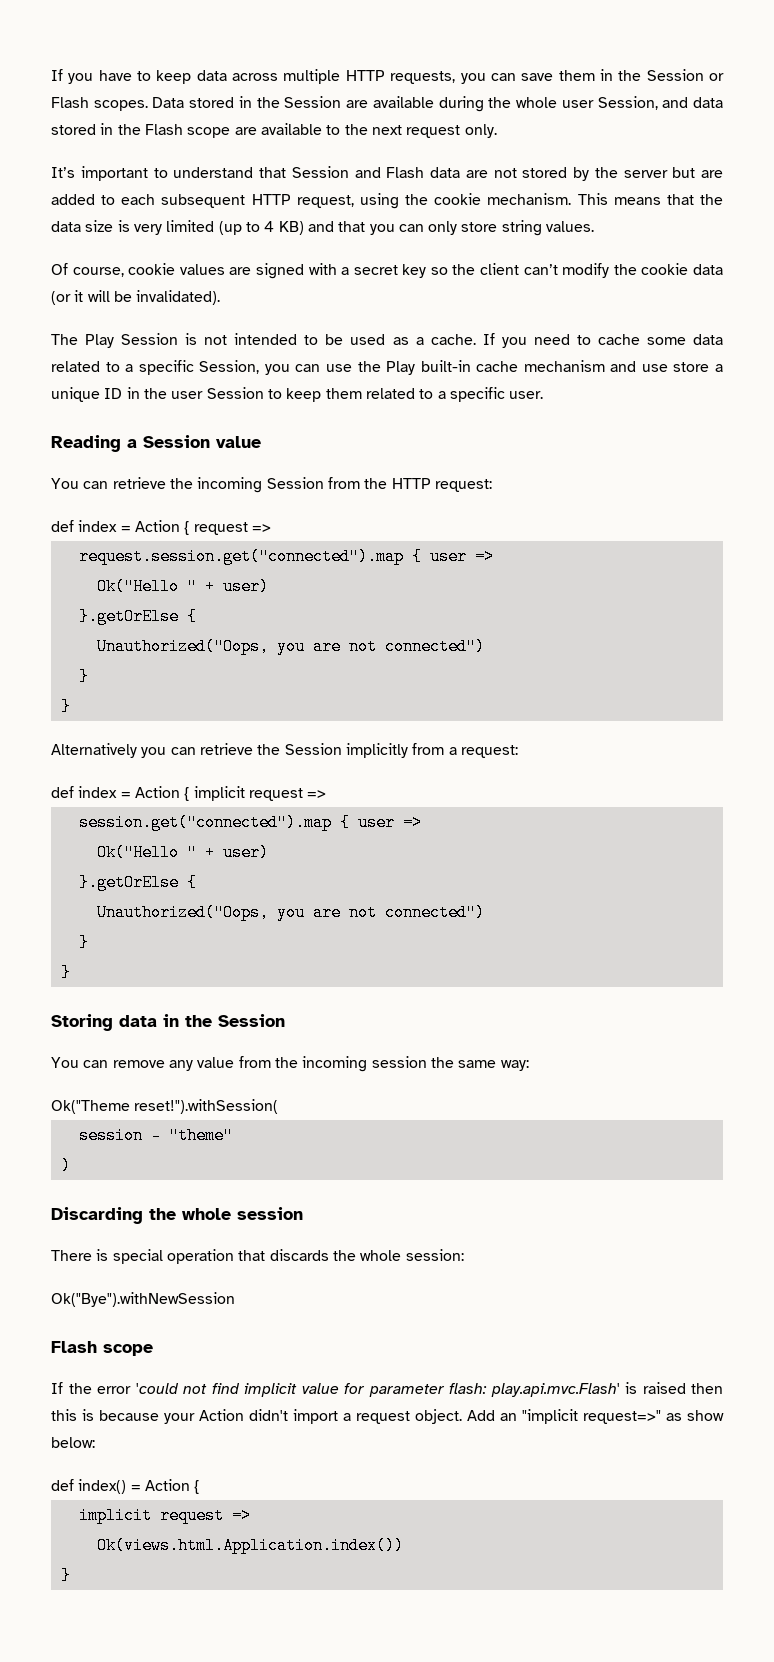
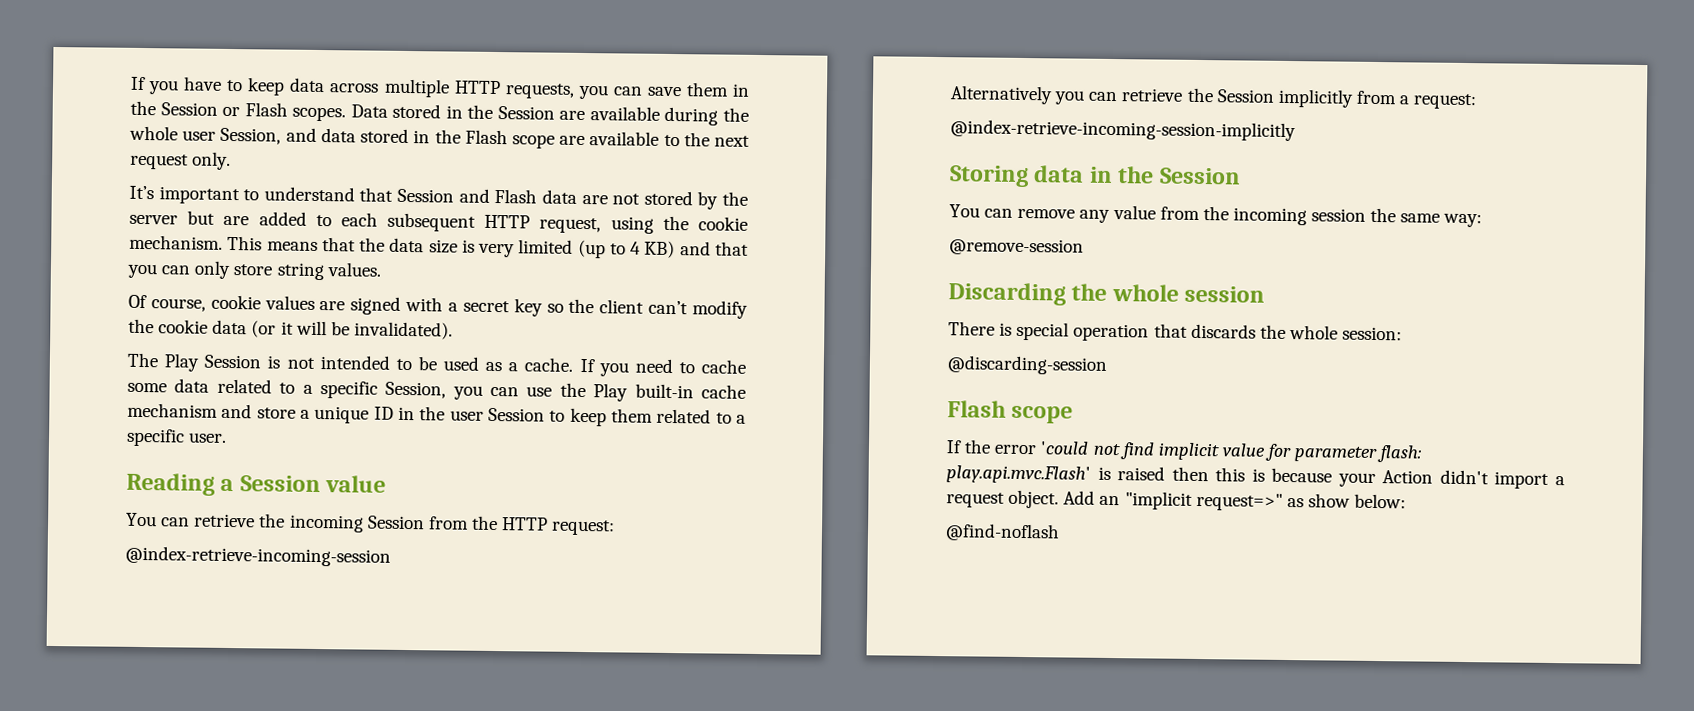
- If you need to cache some data related to a specific Session, you can use the Play built-in cache mechanism and use store a unique ID in the user Session to keep them related to a specific user.
+ If you need to cache some data related to a specific Session, you can use the Play built-in cache mechanism and store a unique ID in the user Session to keep them related to a specific user.
- def index = Action { request =>
- request.session.get("connected").map { user =>
- Ok("Hello " + user)
- }.getOrElse {
- Unauthorized("Oops, you are not connected")
- }
- }
+ @index-retrieve-incoming-session
- def index = Action { implicit request =>
- session.get("connected").map { user =>
- Ok("Hello " + user)
- }.getOrElse {
- Unauthorized("Oops, you are not connected")
- }
- }
+ @index-retrieve-incoming-session-implicitly
- Ok("Theme reset!").withSession(
- session - "theme"
- )
+ @remove-session
- Ok("Bye").withNewSession
+ @discarding-session
- def index() = Action {
- implicit request =>
- Ok(views.html.Application.index())
- }
+ @find-noflash

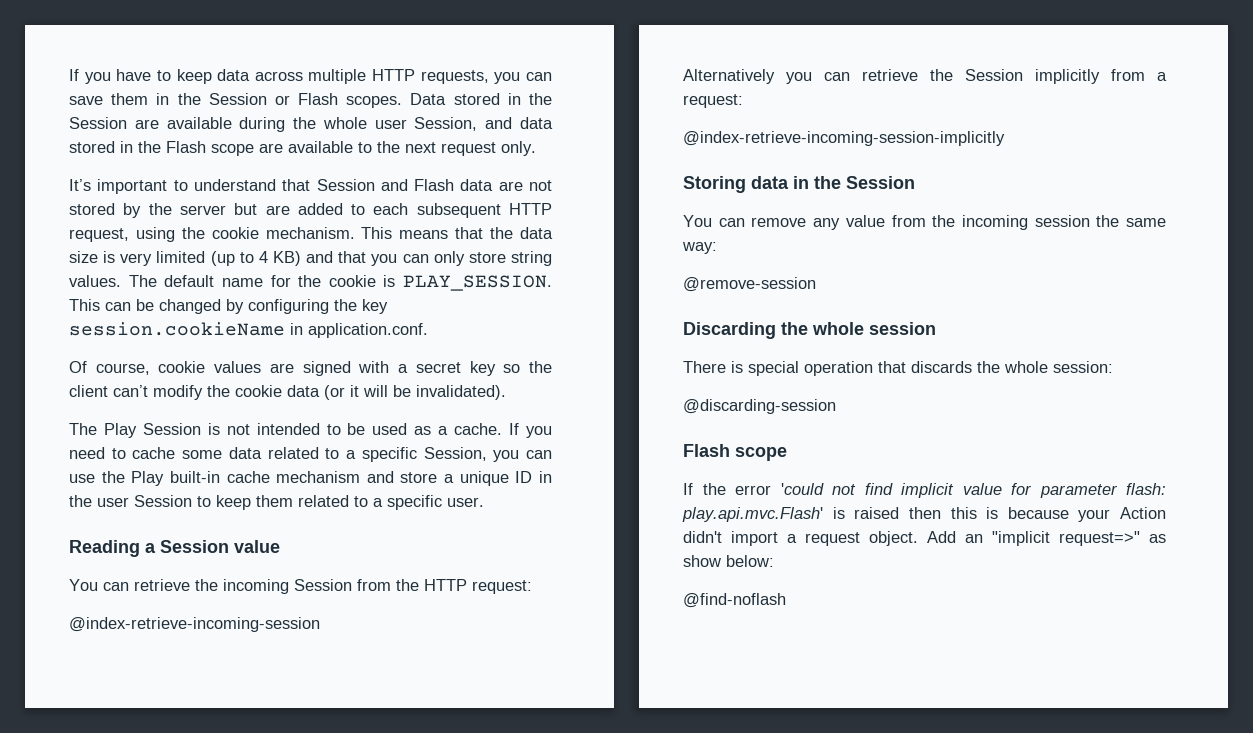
+ The default name for the cookie is PLAY_SESSION. This can be changed by configuring the key session.cookieName in application.conf.

